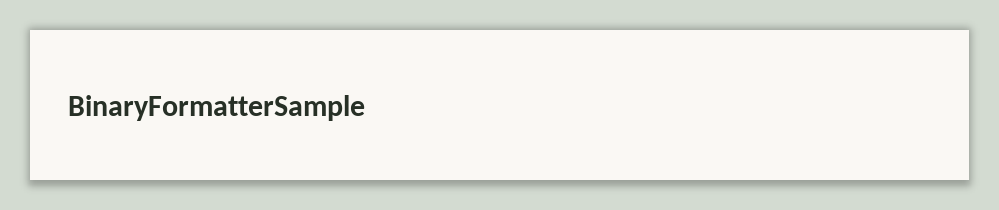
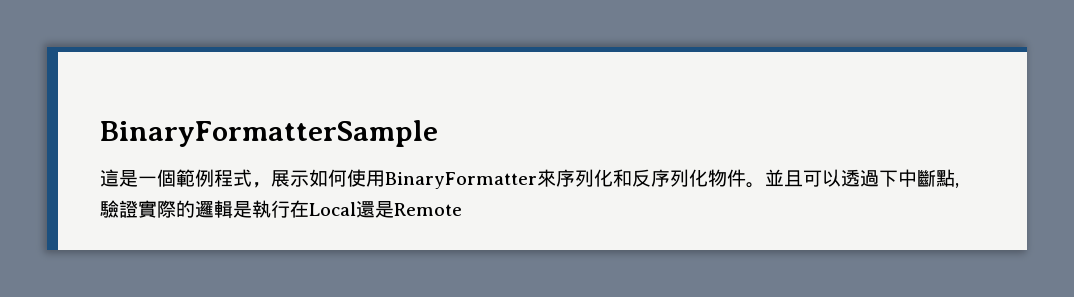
+ 這是一個範例程式，展示如何使用BinaryFormatter來序列化和反序列化物件。並且可以透過下中斷點,驗證實際的邏輯是執行在Local還是Remote

